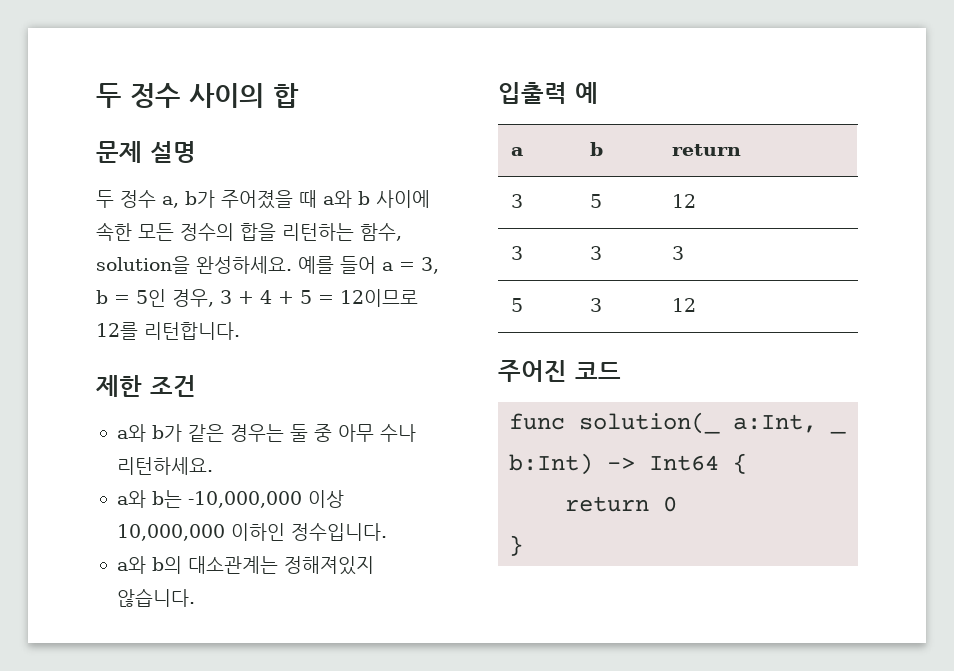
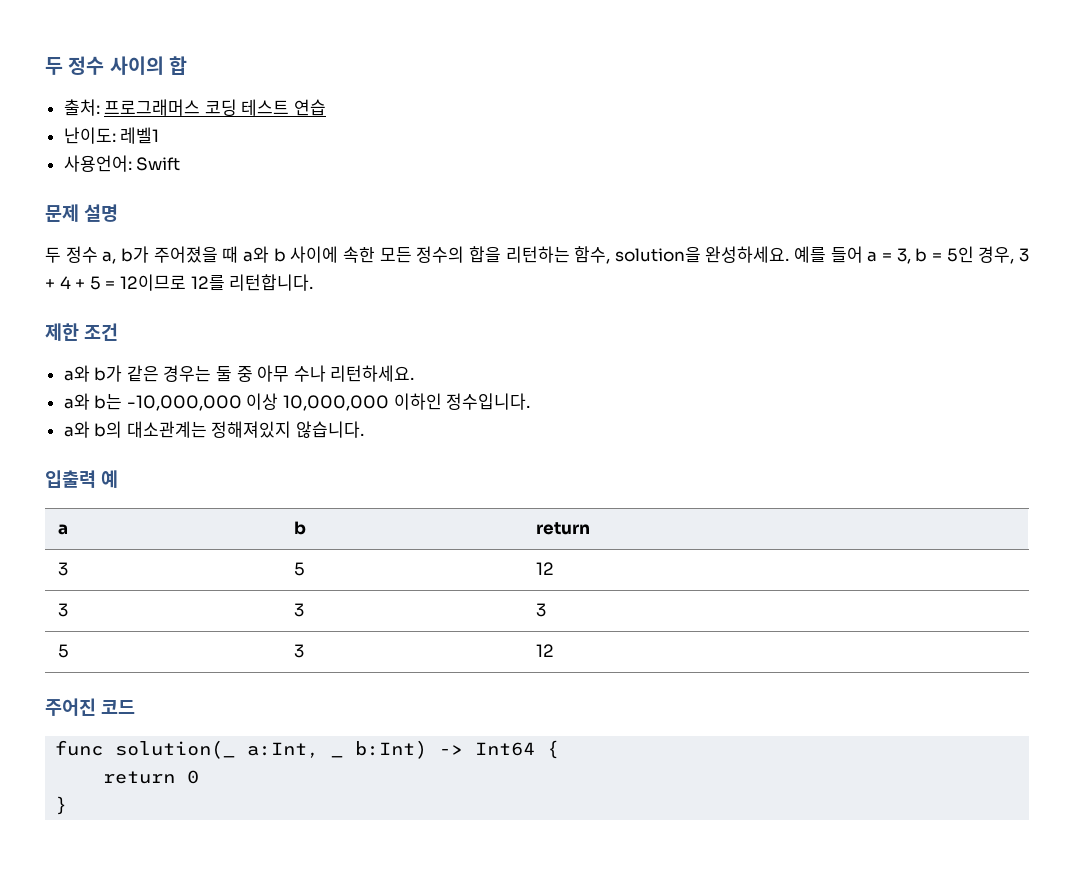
+ 출처: 프로그래머스 코딩 테스트 연습
+ 난이도: 레벨1
+ 사용언어: Swift

